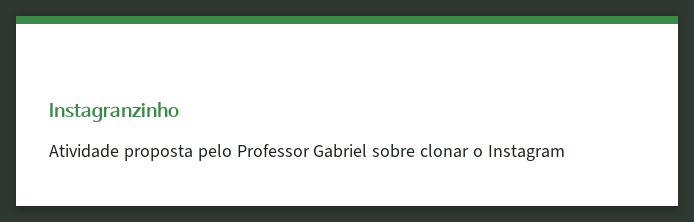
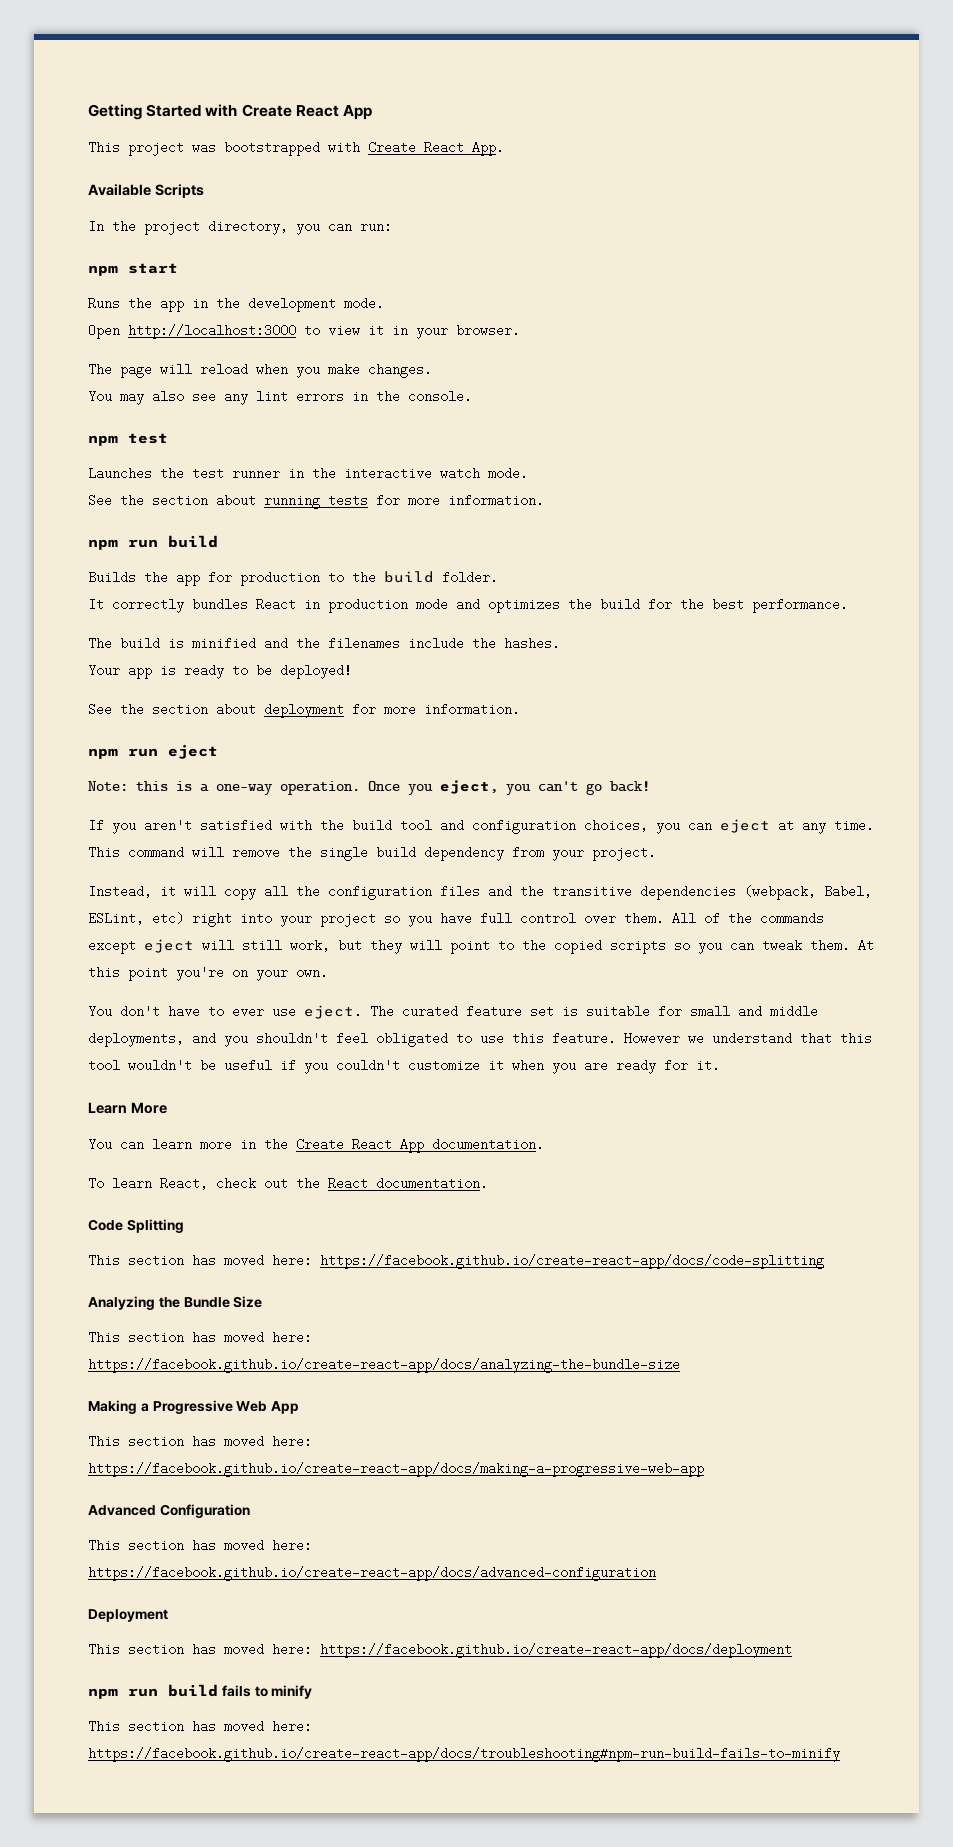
- Instagranzinho
- Atividade proposta pelo Professor Gabriel sobre clonar o Instagram
+ Getting Started with Create React App
+ This project was bootstrapped with Create React App.
+ Available Scripts
+ In the project directory, you can run:
+ npm start
+ Runs the app in the development mode.
+ Open http://localhost:3000 to view it in your browser.
+ The page will reload when you make changes.
+ You may also see any lint errors in the console.
+ npm test
+ Launches the test runner in the interactive watch mode.
+ See the section about running tests for more information.
+ npm run build
+ Builds the app for production to the build folder.
+ It correctly bundles React in production mode and optimizes the build for the best performance.
+ The build is minified and the filenames include the hashes.
+ Your app is ready to be deployed!
+ See the section about deployment for more information.
+ npm run eject
+ Note: this is a one-way operation. Once you eject, you can't go back!
+ If you aren't satisfied with the build tool and configuration choices, you can eject at any time. This command will remove the single build dependency from your project.
+ Instead, it will copy all the configuration files and the transitive dependencies (webpack, Babel, ESLint, etc) right into your project so you have full control over them. All of the commands except eject will still work, but they will point to the copied scripts so you can tweak them. At this point you're on your own.
+ You don't have to ever use eject. The curated feature set is suitable for small and middle deployments, and you shouldn't feel obligated to use this feature. However we understand that this tool wouldn't be useful if you couldn't customize it when you are ready for it.
+ Learn More
+ You can learn more in the Create React App documentation.
+ To learn React, check out the React documentation.
+ Code Splitting
+ This section has moved here: https://facebook.github.io/create-react-app/docs/code-splitting
+ Analyzing the Bundle Size
+ This section has moved here: https://facebook.github.io/create-react-app/docs/analyzing-the-bundle-size
+ Making a Progressive Web App
+ This section has moved here: https://facebook.github.io/create-react-app/docs/making-a-progressive-web-app
+ Advanced Configuration
+ This section has moved here: https://facebook.github.io/create-react-app/docs/advanced-configuration
+ Deployment
+ This section has moved here: https://facebook.github.io/create-react-app/docs/deployment
+ npm run build fails to minify
+ This section has moved here: https://facebook.github.io/create-react-app/docs/troubleshooting#npm-run-build-fails-to-minify

